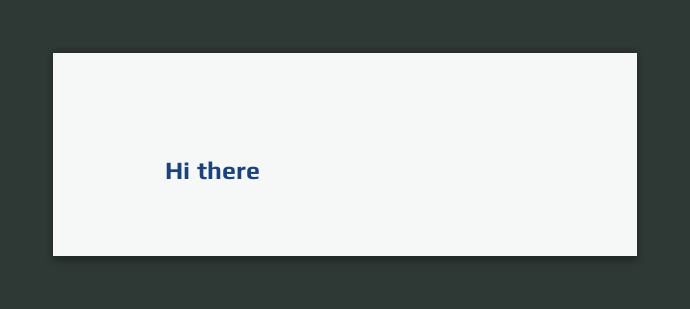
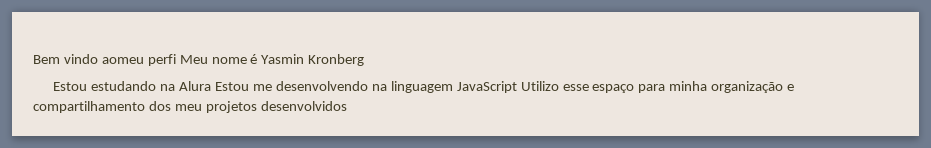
- Hi there
+ Bem vindo aomeu perfi Meu nome é Yasmin Kronberg
+ Estou estudando na Alura Estou me desenvolvendo na linguagem JavaScript Utilizo esse espaço para minha organização e compartilhamento dos meu projetos desenvolvidos

